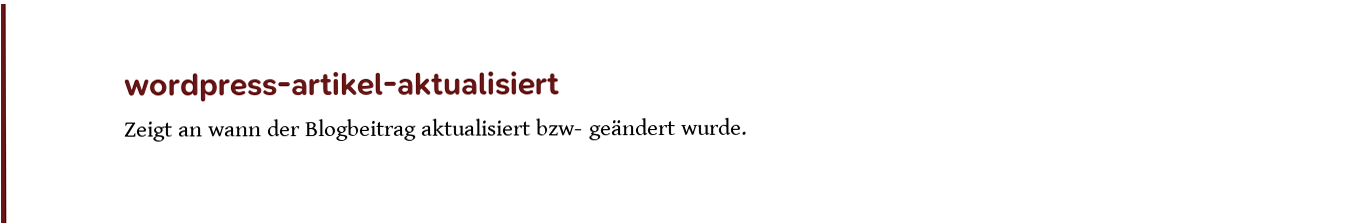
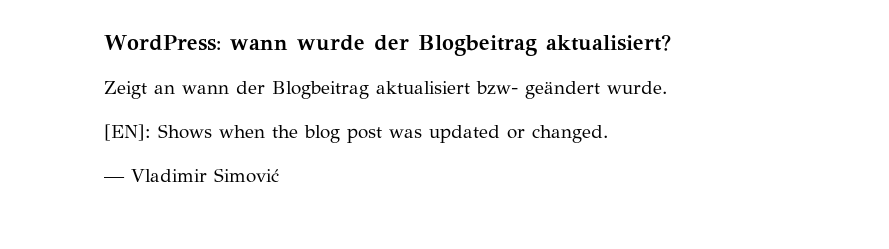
- wordpress-artikel-aktualisiert
+ WordPress: wann wurde der Blogbeitrag aktualisiert?
+ [EN]: Shows when the blog post was updated or changed.
+ — Vladimir Simović

